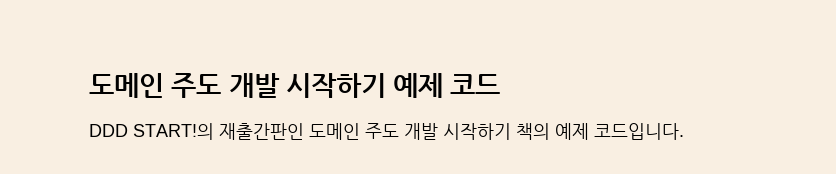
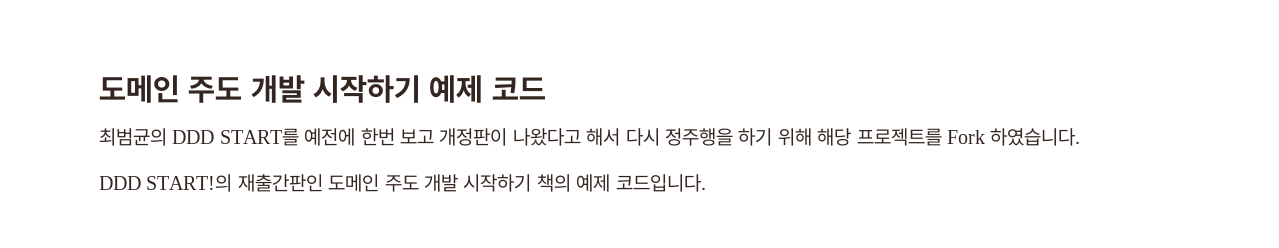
+ 최범균의 DDD START를 예전에 한번 보고 개정판이 나왔다고 해서 다시 정주행을 하기 위해 해당 프로젝트를 Fork 하였습니다.

